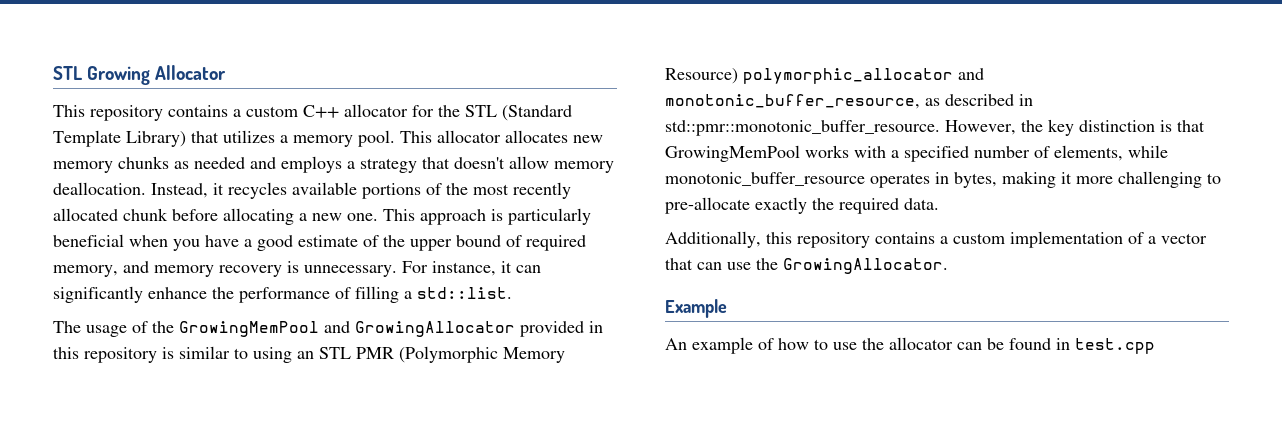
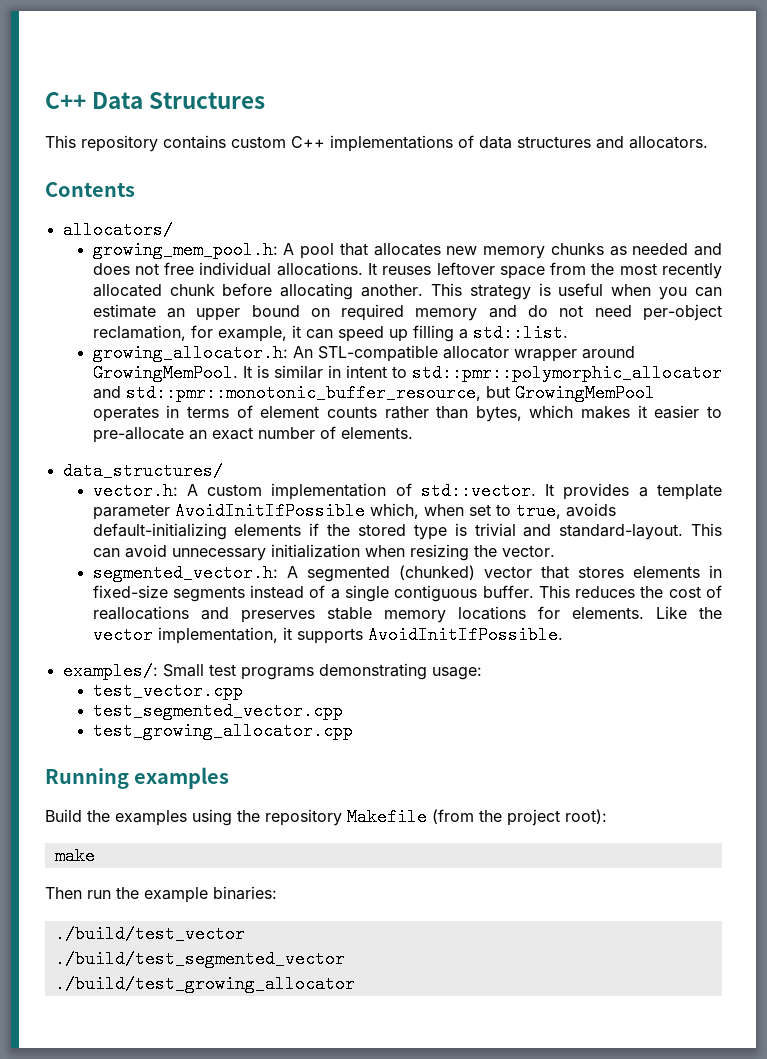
- STL Growing Allocator
+ C++ Data Structures
- This repository contains a custom C++ allocator for the STL (Standard Template Library) that utilizes a memory pool. This allocator allocates new memory chunks as needed and employs a strategy that doesn't allow memory deallocation. Instead, it recycles available portions of the most recently allocated chunk before allocating a new one. This approach is particularly beneficial when you have a good estimate of the upper bound of required memory, and memory recovery is unnecessary. For instance, it can significantly enhance the performance of filling a std::list.
- The usage of the GrowingMemPool and GrowingAllocator provided in this repository is similar to using an STL PMR (Polymorphic Memory Resource) polymorphic_allocator and monotonic_buffer_resource, as described in std::pmr::monotonic_buffer_resource. However, the key distinction is that GrowingMemPool works with a specified number of elements, while monotonic_buffer_resource operates in bytes, making it more challenging to pre-allocate exactly the required data.
- Additionally, this repository contains a custom implementation of a vector that can use the GrowingAllocator.
- Example
- An example of how to use the allocator can be found in test.cpp
+ This repository contains custom C++ implementations of data structures and allocators.
+ Contents
+ allocators/
+ growing_mem_pool.h: A pool that allocates new memory chunks as needed and does not free individual allocations. It reuses leftover space from the most recently allocated chunk before allocating another. This strategy is useful when you can estimate an upper bound on required memory and do not need per-object reclamation, for example, it can speed up filling a std::list.
+ growing_allocator.h: An STL-compatible allocator wrapper around GrowingMemPool. It is similar in intent to std::pmr::polymorphic_allocator and std::pmr::monotonic_buffer_resource, but GrowingMemPool operates in terms of element counts rather than bytes, which makes it easier to pre-allocate an exact number of elements.
+ data_structures/
+ vector.h: A custom implementation of std::vector. It provides a template parameter AvoidInitIfPossible which, when set to true, avoids default-initializing elements if the stored type is trivial and standard-layout. This can avoid unnecessary initialization when resizing the vector.
+ segmented_vector.h: A segmented (chunked) vector that stores elements in fixed-size segments instead of a single contiguous buffer. This reduces the cost of reallocations and preserves stable memory locations for elements. Like the vector implementation, it supports AvoidInitIfPossible.
+ examples/: Small test programs demonstrating usage:
+ test_vector.cpp
+ test_segmented_vector.cpp
+ test_growing_allocator.cpp
+ Running examples
+ Build the examples using the repository Makefile (from the project root):
+ make
+ Then run the example binaries:
+ ./build/test_vector
+ ./build/test_segmented_vector
+ ./build/test_growing_allocator

